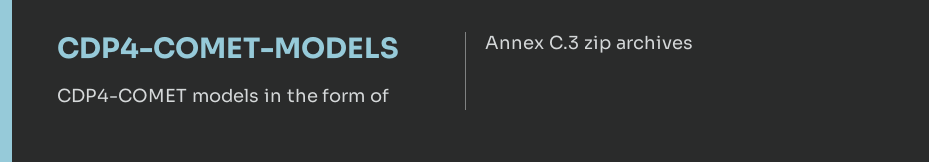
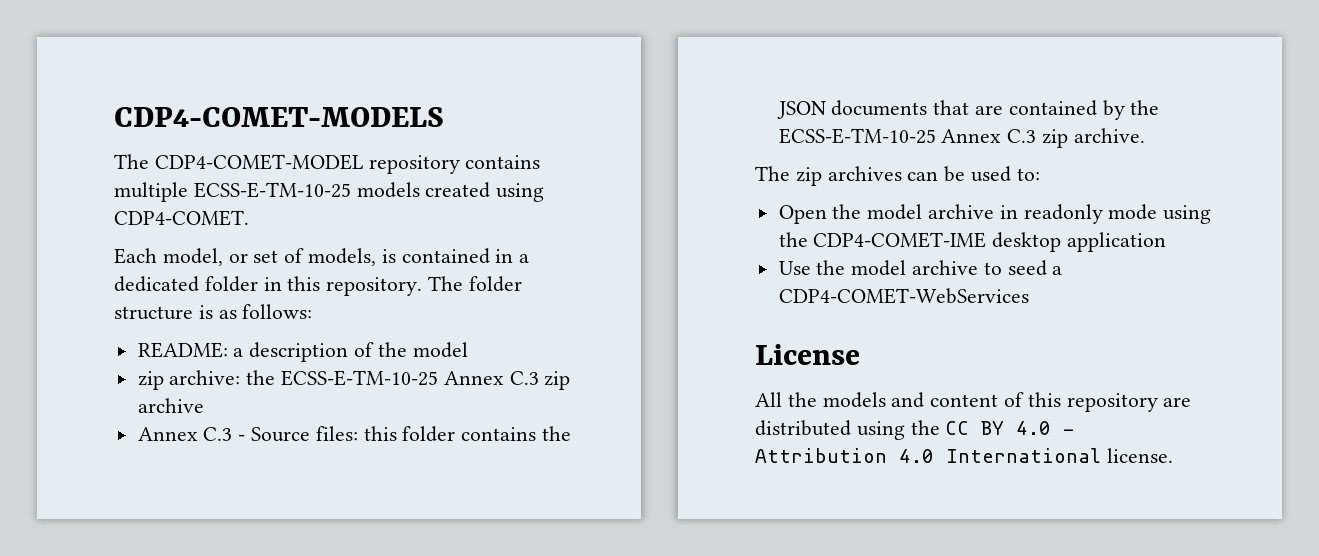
- CDP4-COMET models in the form of Annex C.3 zip archives
+ The CDP4-COMET-MODEL repository contains multiple ECSS-E-TM-10-25 models created using CDP4-COMET.
+ Each model, or set of models, is contained in a dedicated folder in this repository. The folder structure is as follows:
+ README: a description of the model
+ zip archive: the ECSS-E-TM-10-25 Annex C.3 zip archive
+ Annex C.3 - Source files: this folder contains the JSON documents that are contained by the ECSS-E-TM-10-25 Annex C.3 zip archive.
+ The zip archives can be used to:
+ Open the model archive in readonly mode using the CDP4-COMET-IME desktop application
+ Use the model archive to seed a CDP4-COMET-WebServices
+ License
+ All the models and content of this repository are distributed using the CC BY 4.0 - Attribution 4.0 International license.

